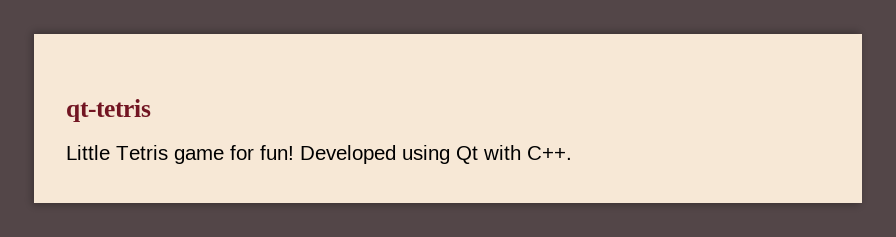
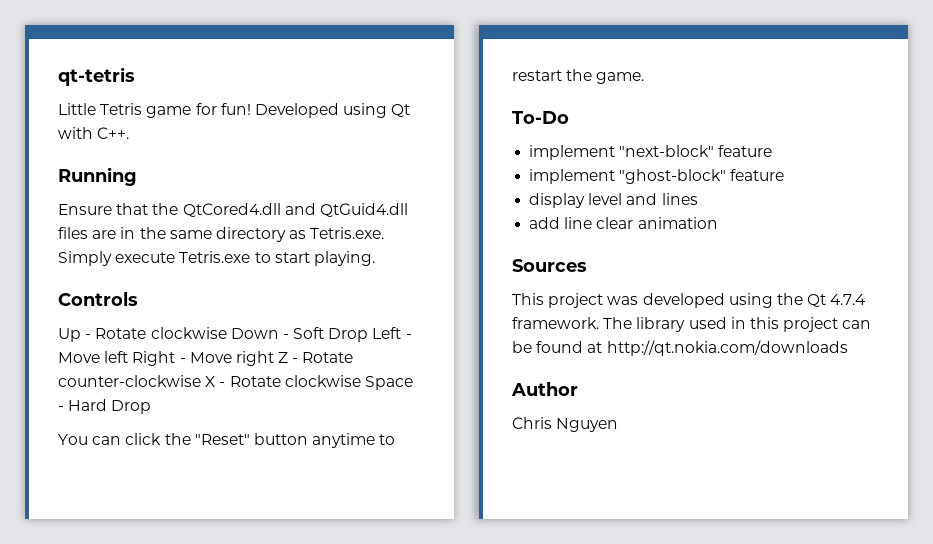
+ Running
+ Ensure that the QtCored4.dll and QtGuid4.dll files are in the same directory as Tetris.exe. Simply execute Tetris.exe to start playing.
+ Controls
+ Up - Rotate clockwise Down - Soft Drop Left - Move left Right - Move right Z - Rotate counter-clockwise X - Rotate clockwise Space - Hard Drop
+ You can click the "Reset" button anytime to restart the game.
+ To-Do
+ implement "next-block" feature
+ implement "ghost-block" feature
+ display level and lines
+ add line clear animation
+ Sources
+ This project was developed using the Qt 4.7.4 framework. The library used in this project can be found at http://qt.nokia.com/downloads
+ Author
+ Chris Nguyen

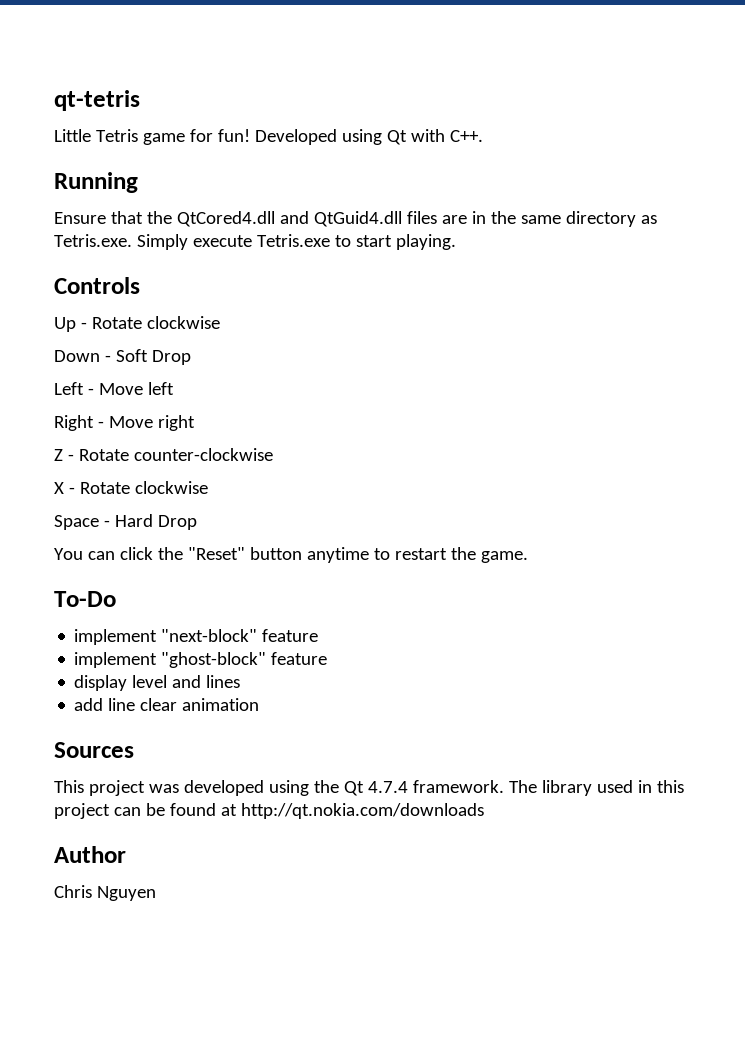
- Up - Rotate clockwise Down - Soft Drop Left - Move left Right - Move right Z - Rotate counter-clockwise X - Rotate clockwise Space - Hard Drop
+ Up - Rotate clockwise
+ Down - Soft Drop
+ Left - Move left
+ Right - Move right
+ Z - Rotate counter-clockwise
+ X - Rotate clockwise
+ Space - Hard Drop

